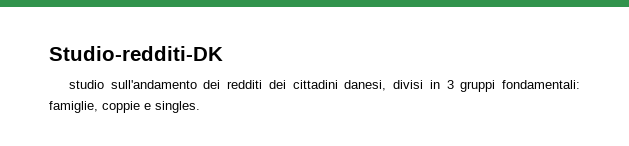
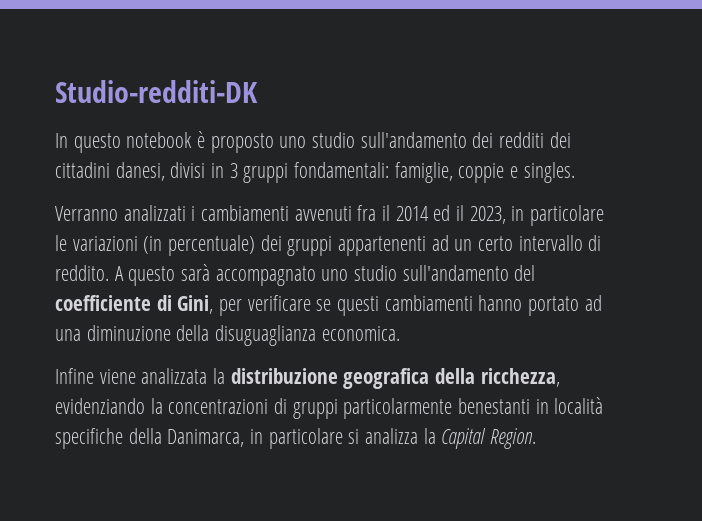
- studio sull'andamento dei redditi dei cittadini danesi, divisi in 3 gruppi fondamentali: famiglie, coppie e singles.
+ In questo notebook è proposto uno studio sull'andamento dei redditi dei cittadini danesi, divisi in 3 gruppi fondamentali: famiglie, coppie e singles.
+ Verranno analizzati i cambiamenti avvenuti fra il 2014 ed il 2023, in particolare le variazioni (in percentuale) dei gruppi appartenenti ad un certo intervallo di reddito. A questo sarà accompagnato uno studio sull'andamento del coefficiente di Gini, per verificare se questi cambiamenti hanno portato ad una diminuzione della disuguaglianza economica.
+ Infine viene analizzata la distribuzione geografica della ricchezza, evidenziando la concentrazioni di gruppi particolarmente benestanti in località specifiche della Danimarca, in particolare si analizza la Capital Region.

